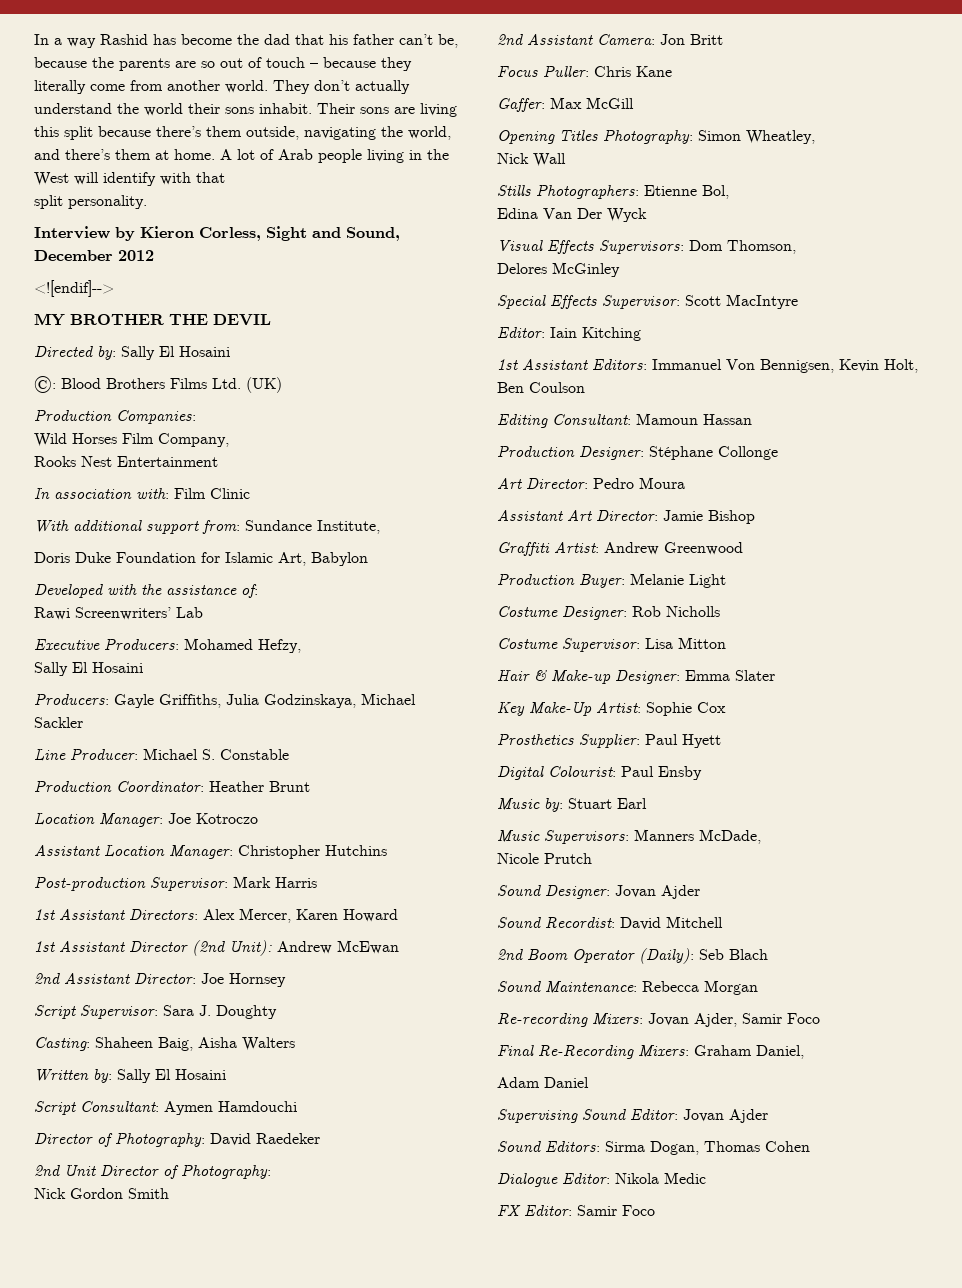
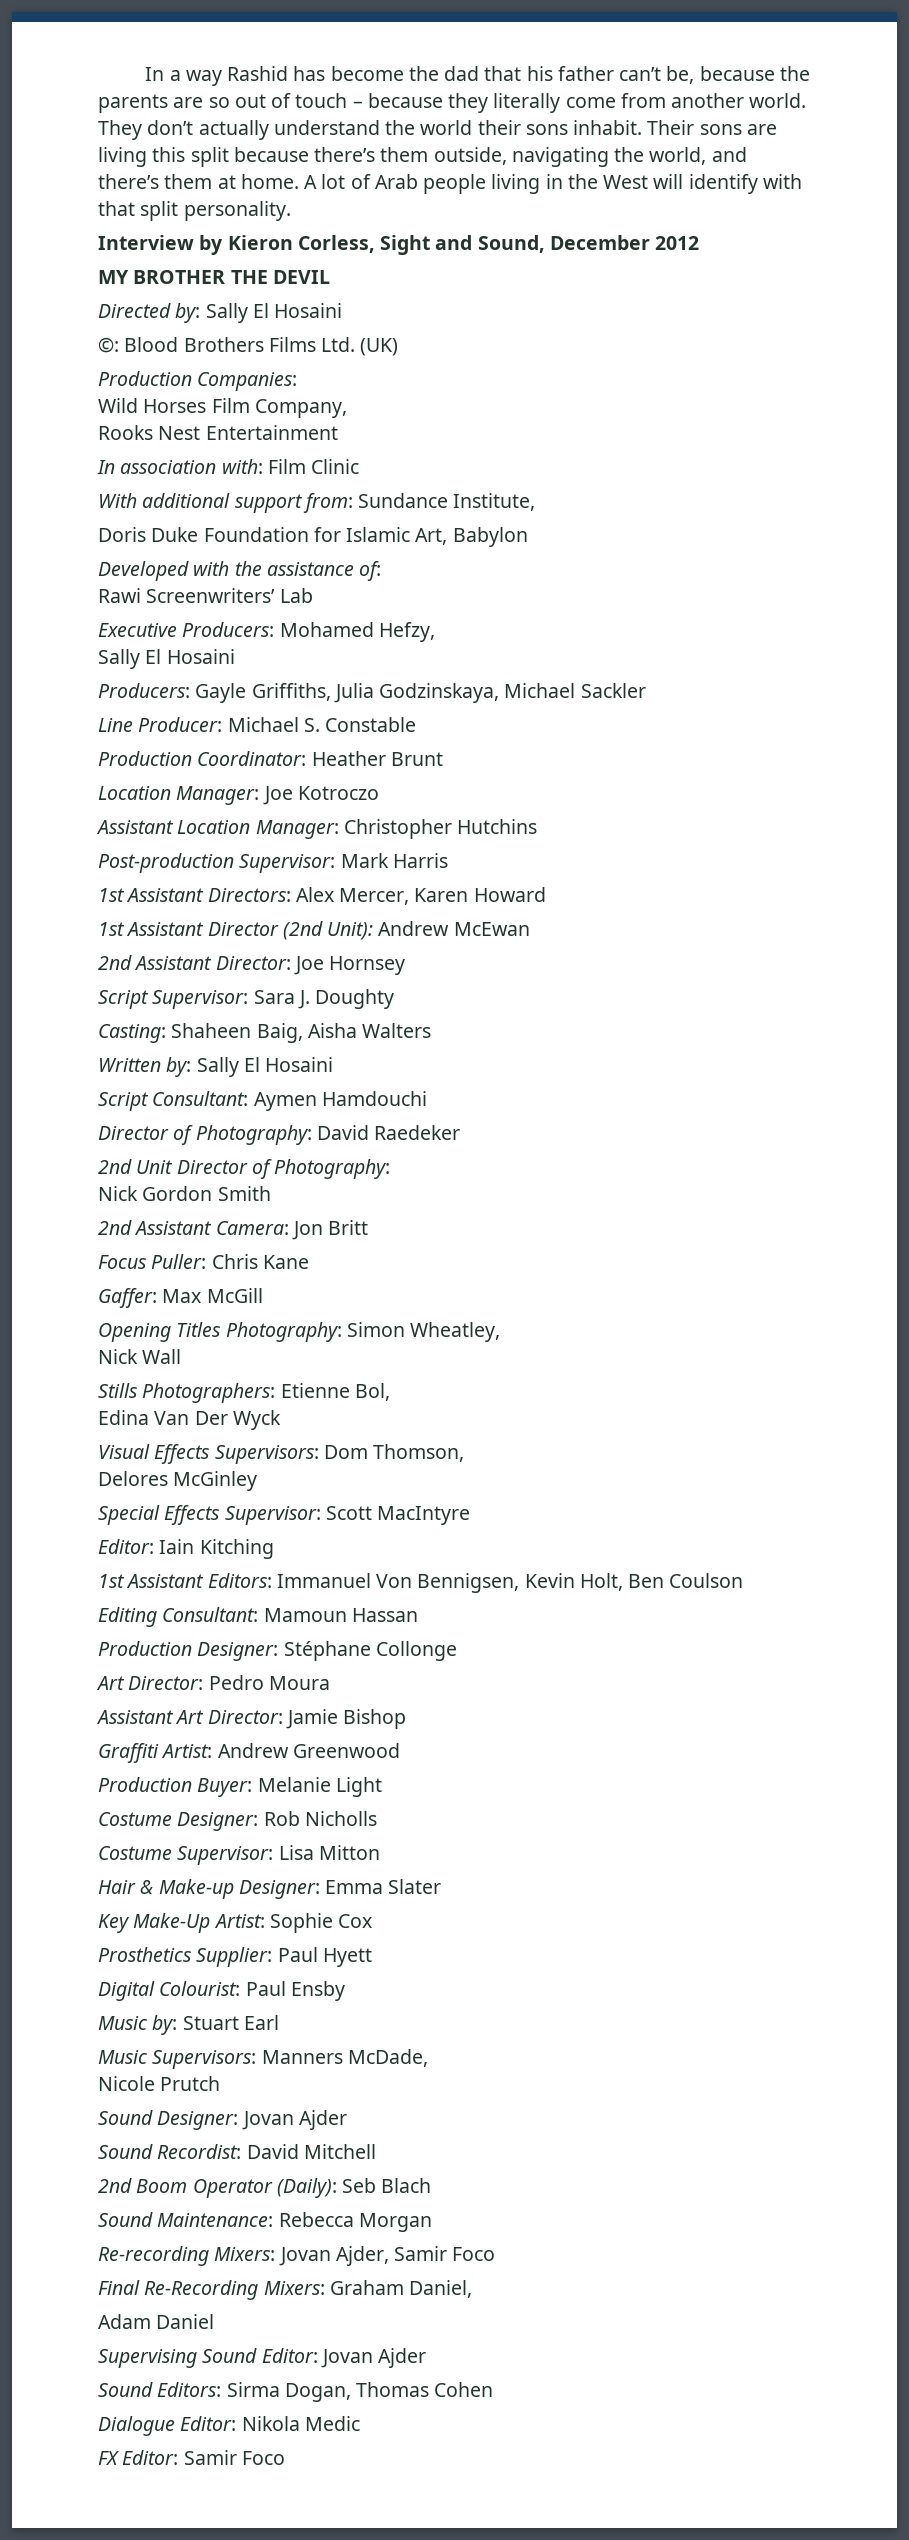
- A lot of Arab people living in the West will identify with that
- split personality.
+ A lot of Arab people living in the West will identify with that split personality.
- <![endif]-->

